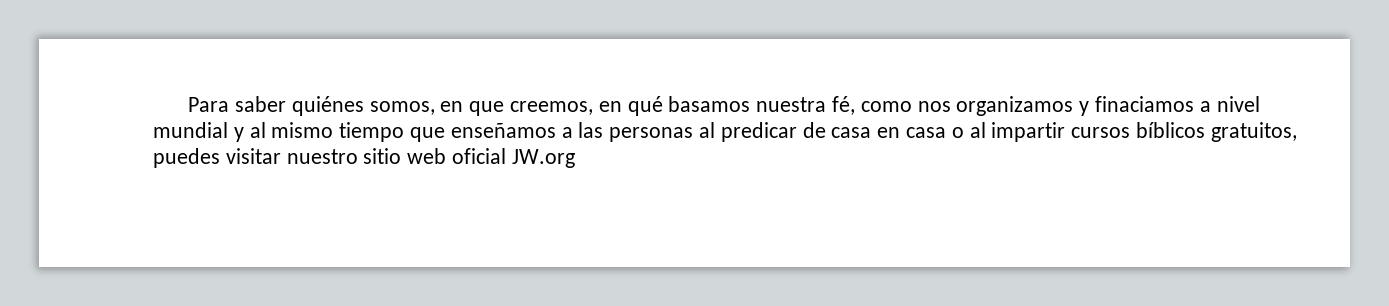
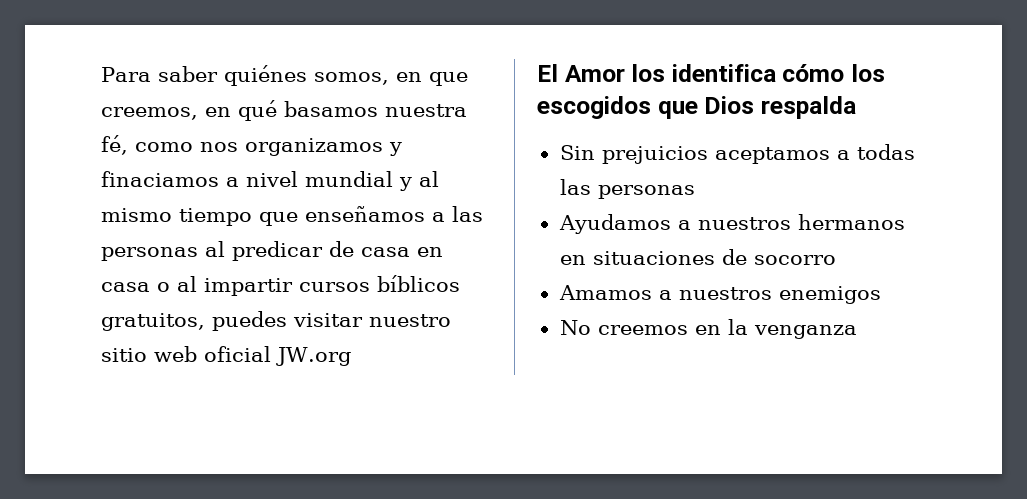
+ El Amor los identifica cómo los escogidos que Dios respalda
+ Sin prejuicios aceptamos a todas las personas
+ Ayudamos a nuestros hermanos en situaciones de socorro
+ Amamos a nuestros enemigos
+ No creemos en la venganza

